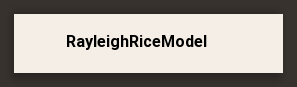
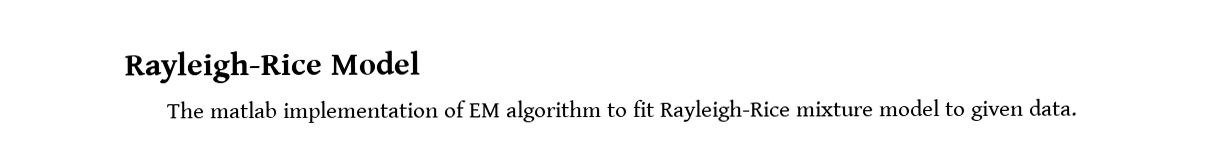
- RayleighRiceModel
+ Rayleigh-Rice Model
+ The matlab implementation of EM algorithm to fit Rayleigh-Rice mixture model to given data.

